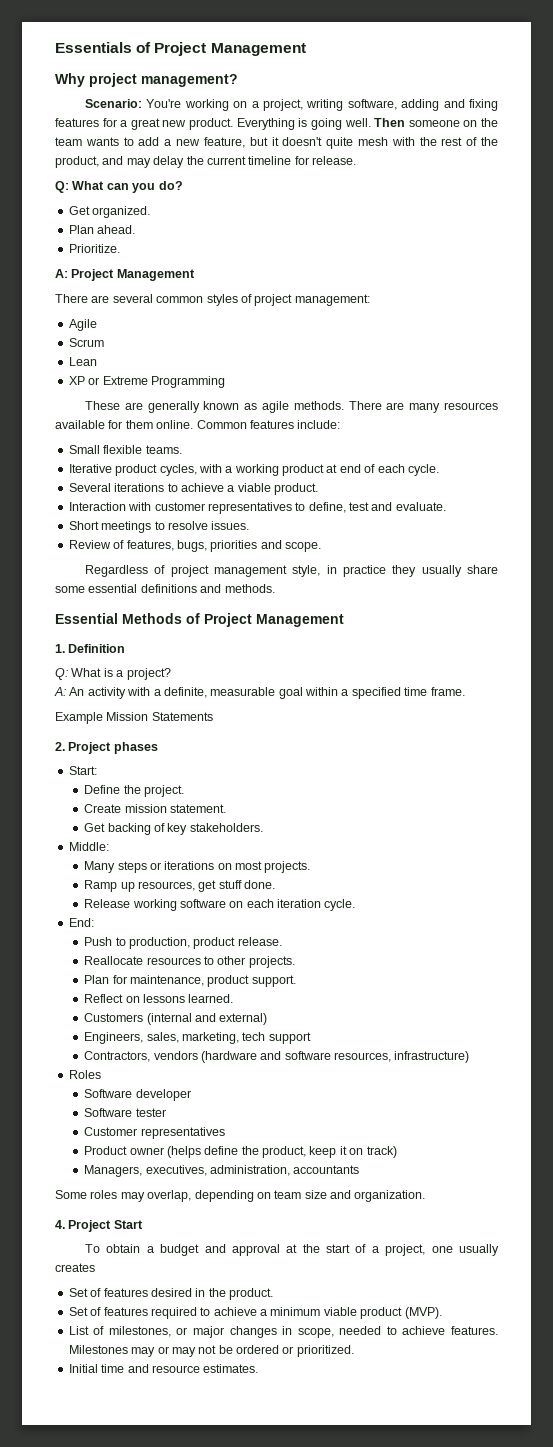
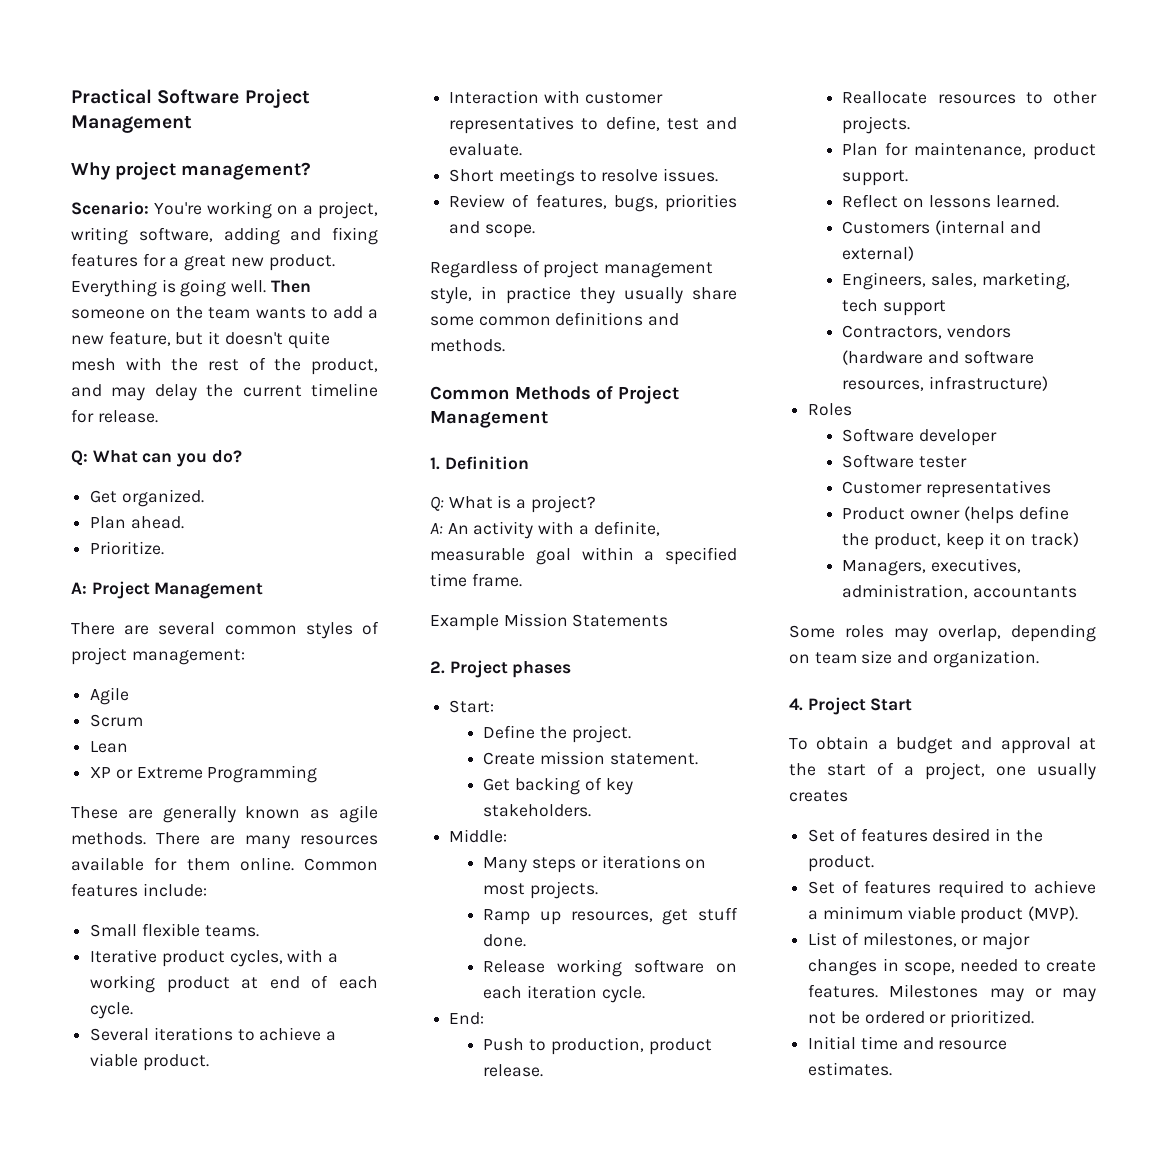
- Essentials of Project Management
+ Practical Software Project Management
- Regardless of project management style, in practice they usually share some essential definitions and methods.
+ Regardless of project management style, in practice they usually share some common definitions and methods.
- Essential Methods of Project Management
+ Common Methods of Project Management
- List of milestones, or major changes in scope, needed to achieve features.
+ List of milestones, or major changes in scope, needed to create features.

